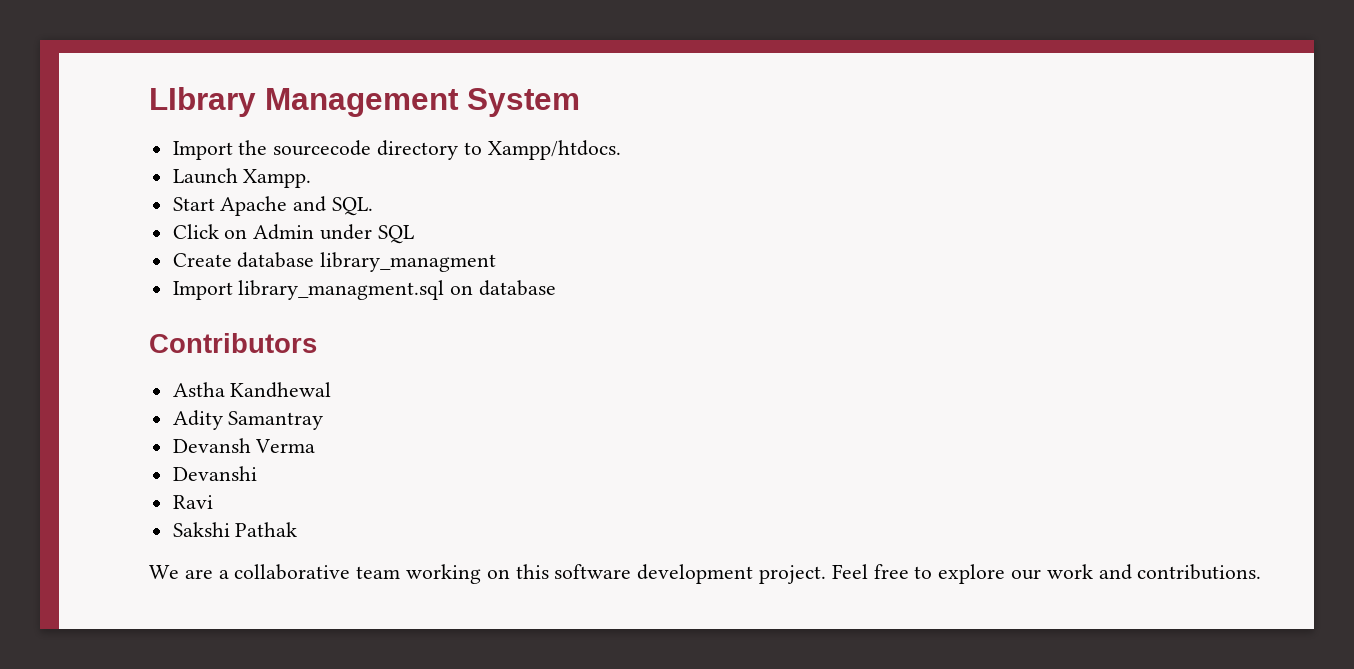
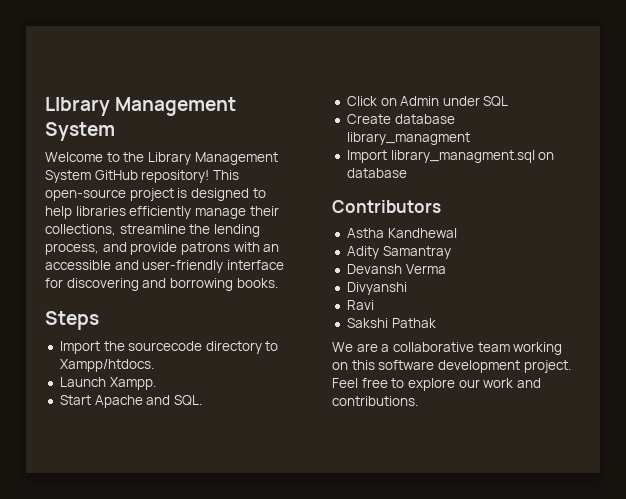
+ Welcome to the Library Management System GitHub repository! This open-source project is designed to help libraries efficiently manage their collections, streamline the lending process, and provide patrons with an accessible and user-friendly interface for discovering and borrowing books.
+ Steps
- Devanshi
+ Divyanshi

